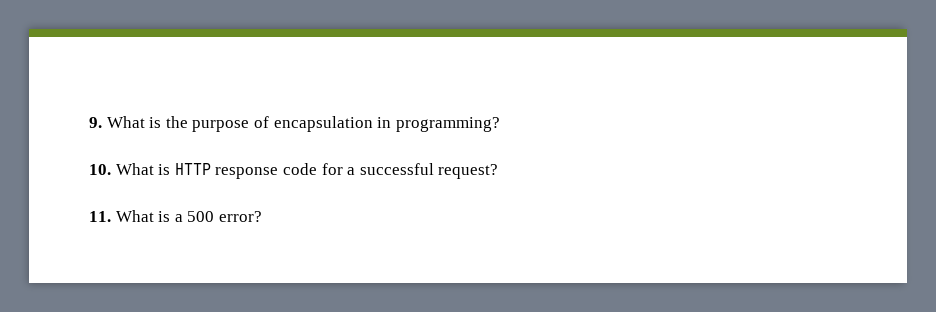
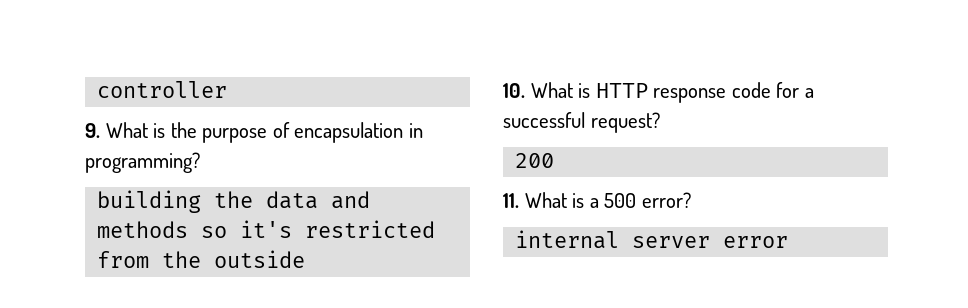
+ controller
+ building the data and methods so it's restricted from the outside
+ 200
+ internal server error

